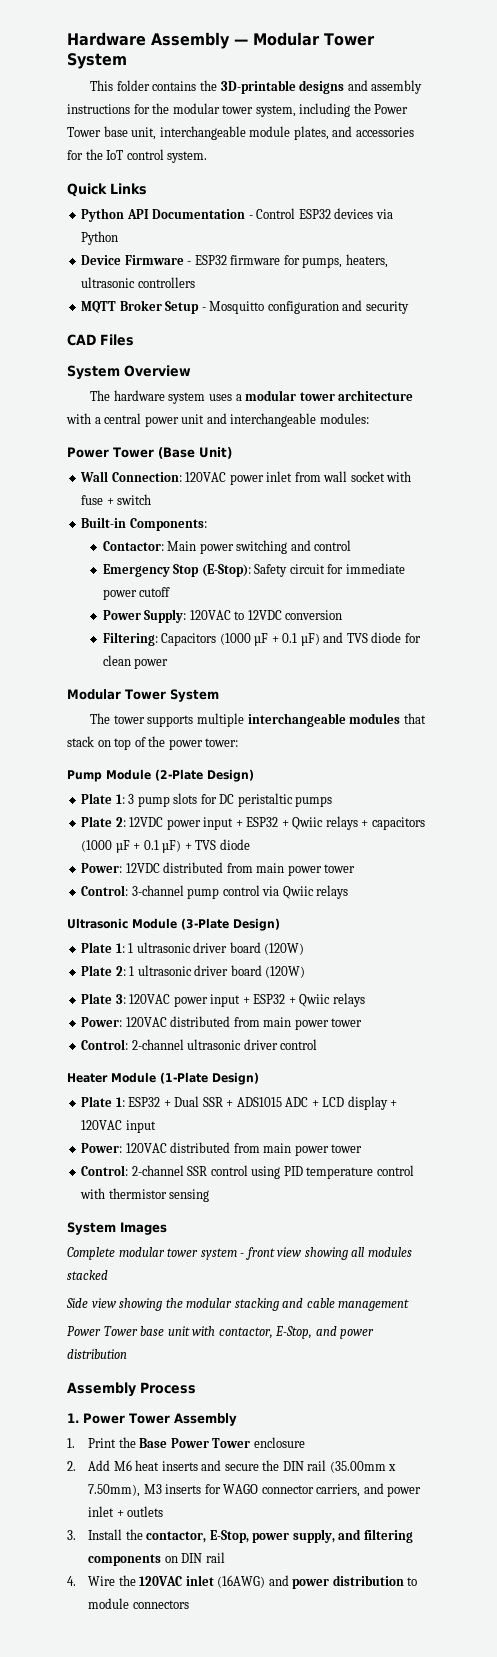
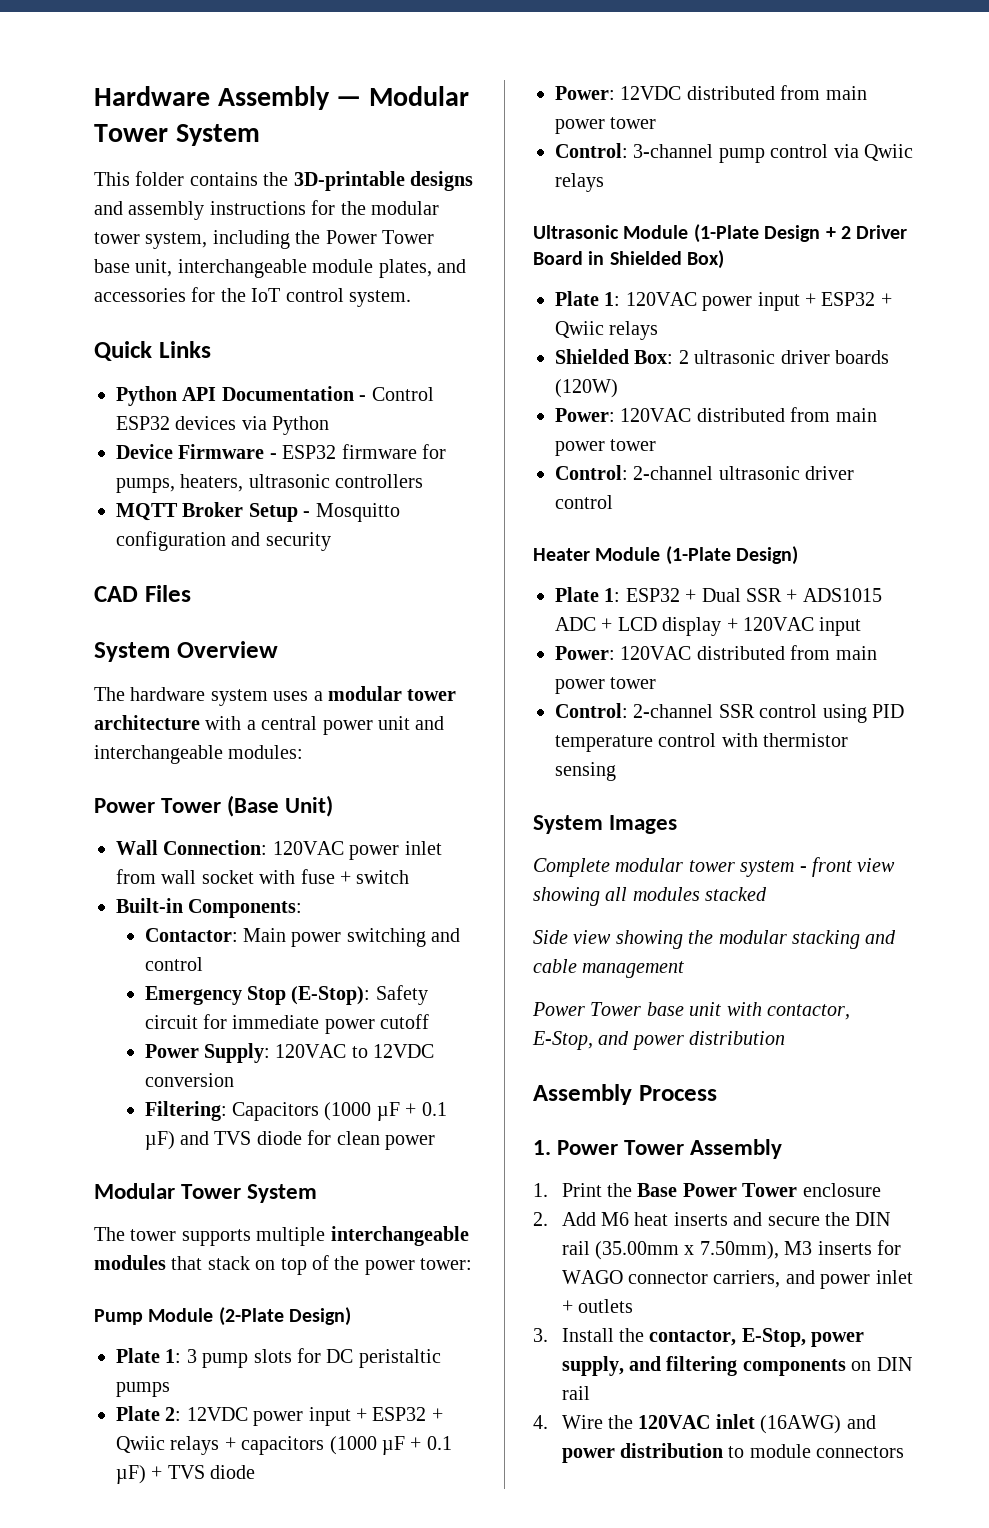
- Ultrasonic Module (3-Plate Design)
- Plate 1: 1 ultrasonic driver board (120W)
- Plate 2: 1 ultrasonic driver board (120W)
- Plate 3: 120VAC power input + ESP32 + Qwiic relays
+ Ultrasonic Module (1-Plate Design + 2 Driver Board in Shielded Box)
+ Plate 1: 120VAC power input + ESP32 + Qwiic relays
+ Shielded Box: 2 ultrasonic driver boards (120W)

